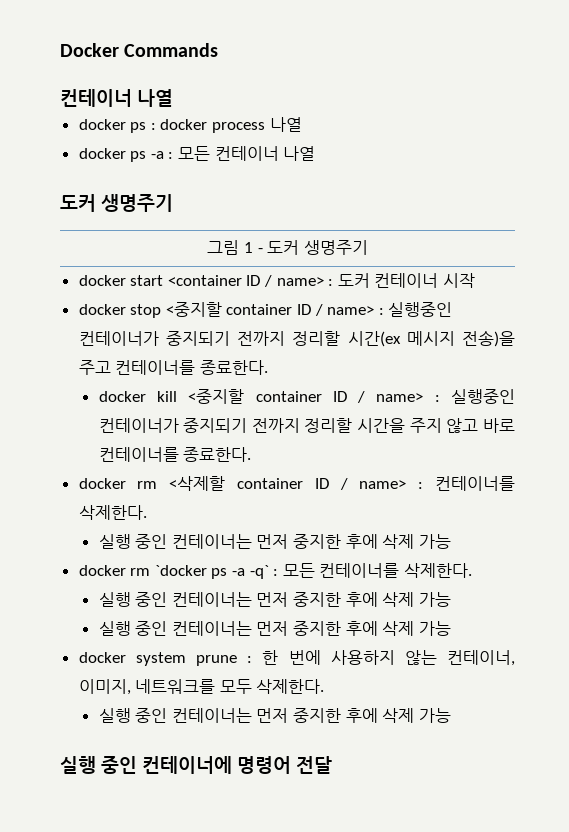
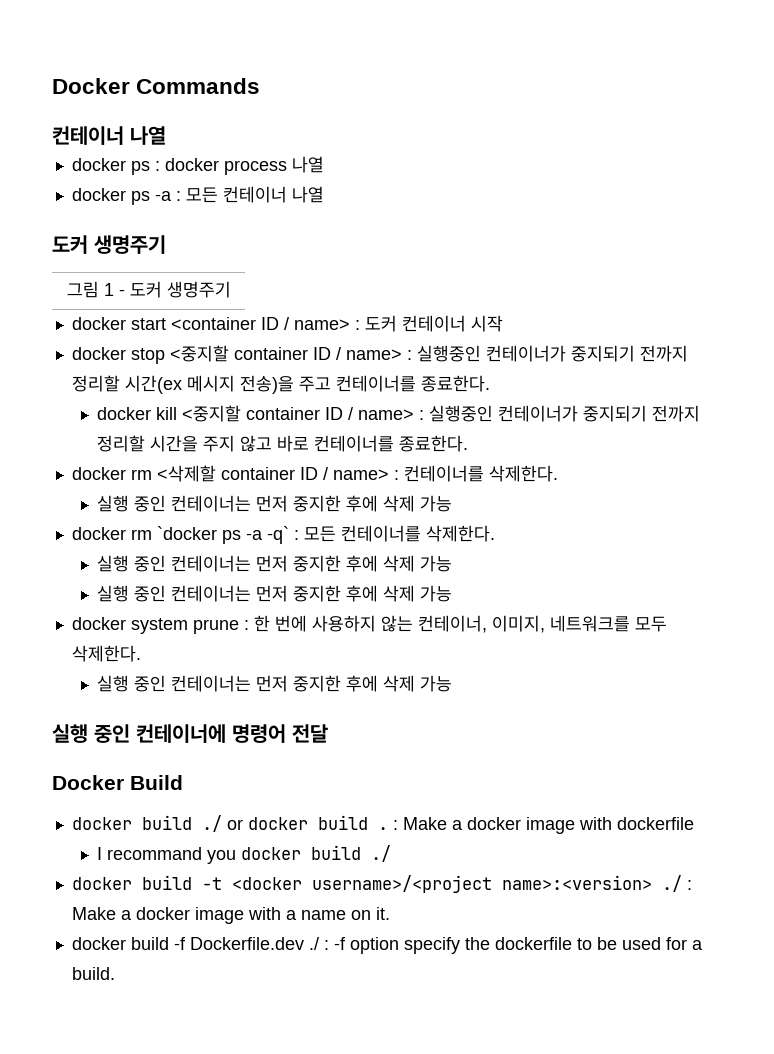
+ Docker Build
+ docker build ./ or docker build . : Make a docker image with dockerfile
+ I recommand you docker build ./
+ docker build -t <docker username>/<project name>:<version> ./ : Make a docker image with a name on it.
+ docker build -f Dockerfile.dev ./ : -f option specify the dockerfile to be used for a build.

